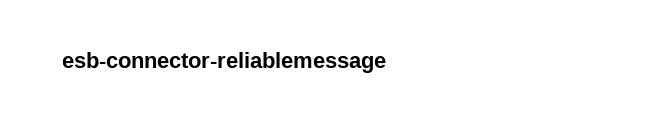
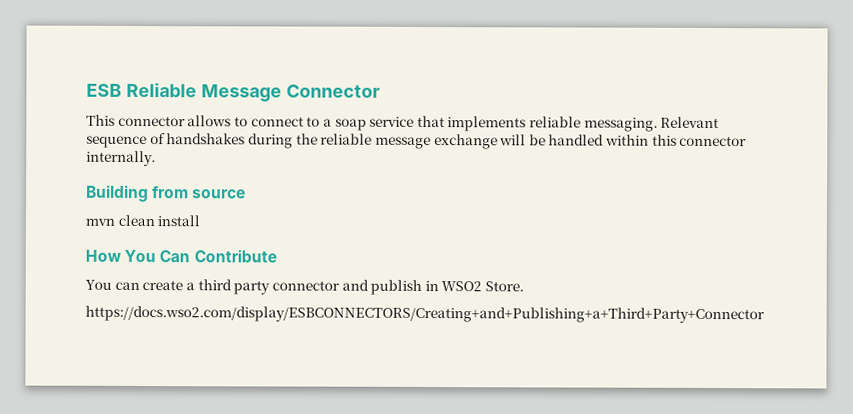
- esb-connector-reliablemessage
+ ESB Reliable Message Connector
+ This connector allows to connect to a soap service that implements reliable messaging. Relevant sequence of handshakes during the reliable message exchange will be handled within this connector internally.
+ Building from source
+ mvn clean install
+ How You Can Contribute
+ You can create a third party connector and publish in WSO2 Store.
+ https://docs.wso2.com/display/ESBCONNECTORS/Creating+and+Publishing+a+Third+Party+Connector

